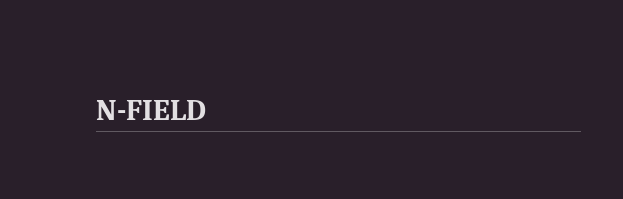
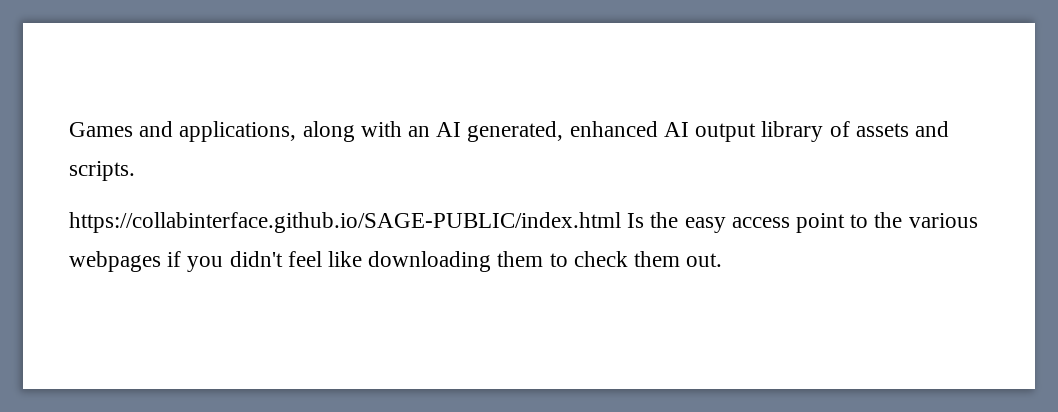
- N-FIELD
+ Games and applications, along with an AI generated, enhanced AI output library of assets and scripts.
+ https://collabinterface.github.io/SAGE-PUBLIC/index.html Is the easy access point to the various webpages if you didn't feel like downloading them to check them out.

